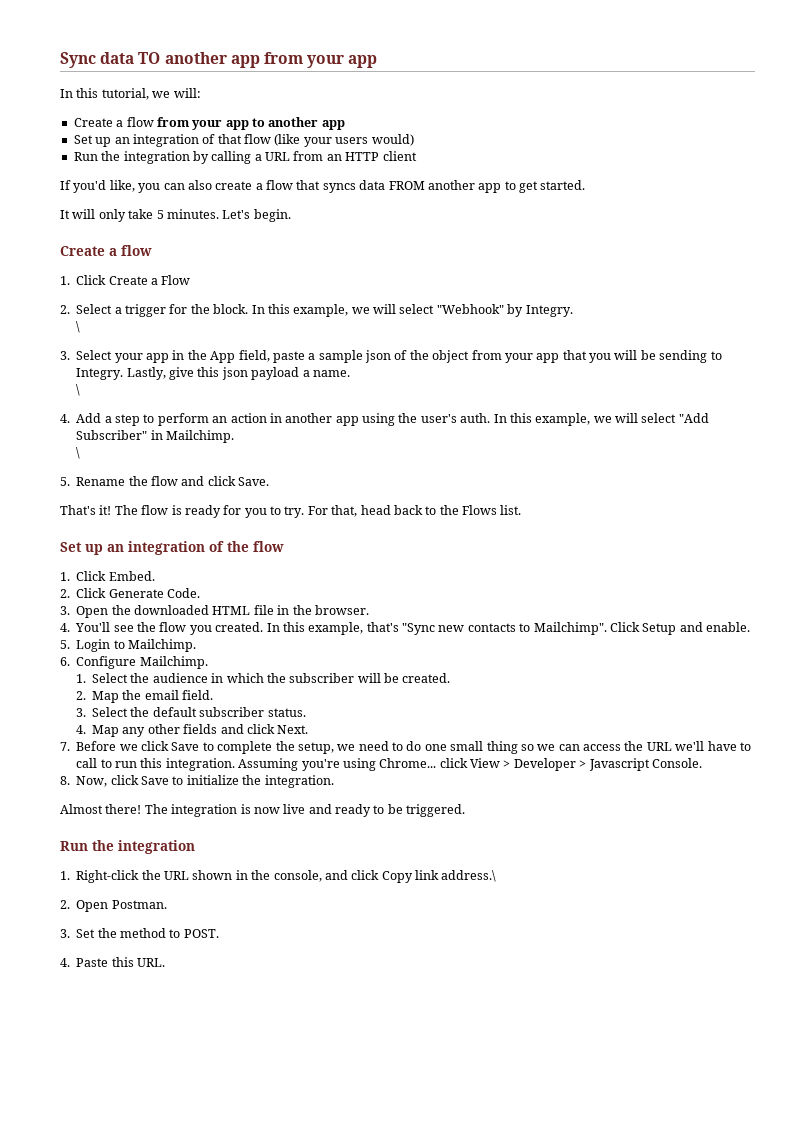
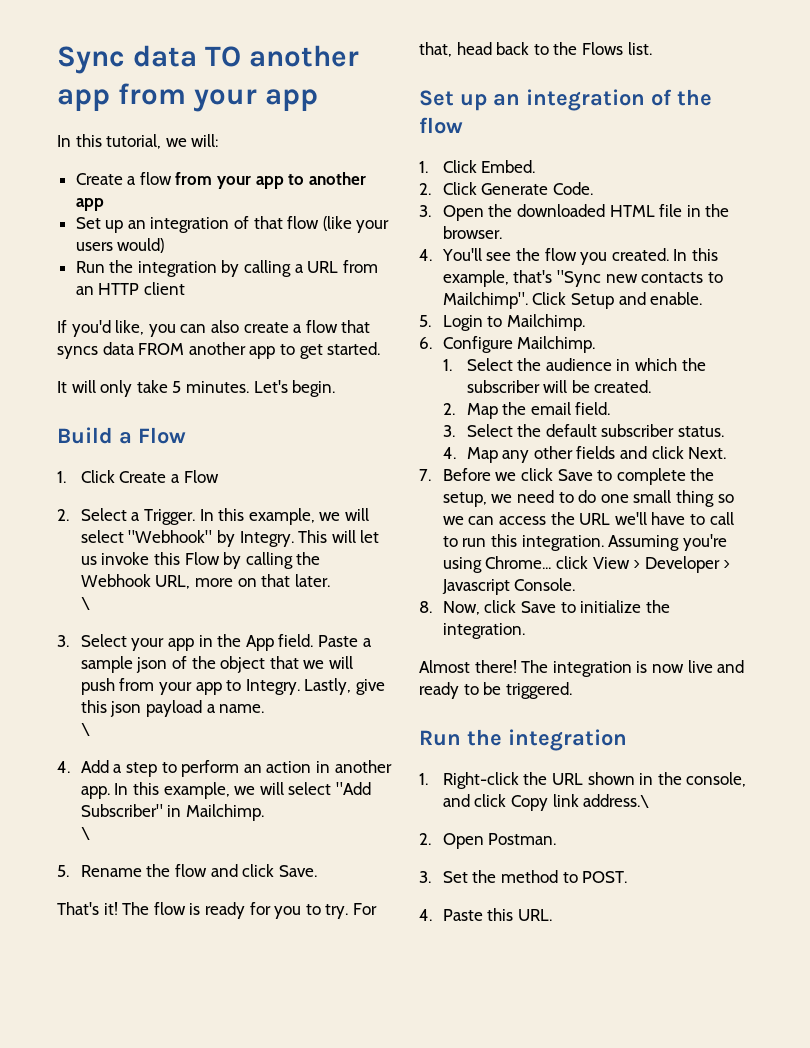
  Let's begin.
- Create a flow
+ Build a Flow
- 2. Select a trigger for the block.
+ 2. Select a Trigger.
+ This will let us invoke this Flow by calling the Webhook URL, more on that later.
- 3. Select your app in the App field, paste a sample json of the object from your app that you will be sending to Integry.
+ 3. Select your app in the App field. Paste a sample json of the object that we will push from your app to Integry.
- 4. Add a step to perform an action in another app using the user's auth.
+ 4. Add a step to perform an action in another app.

